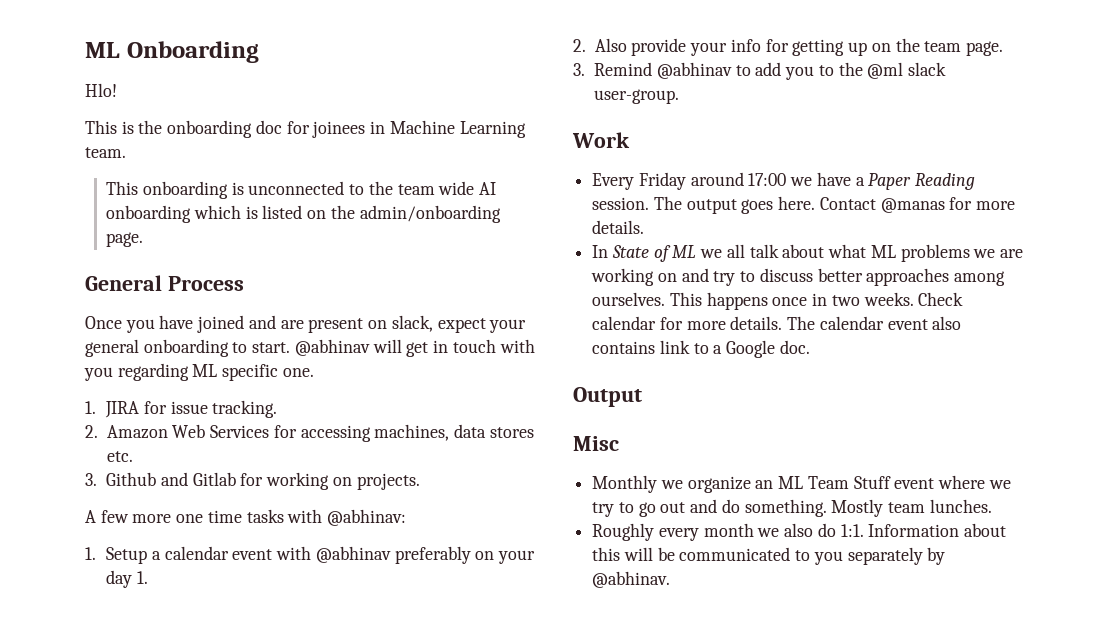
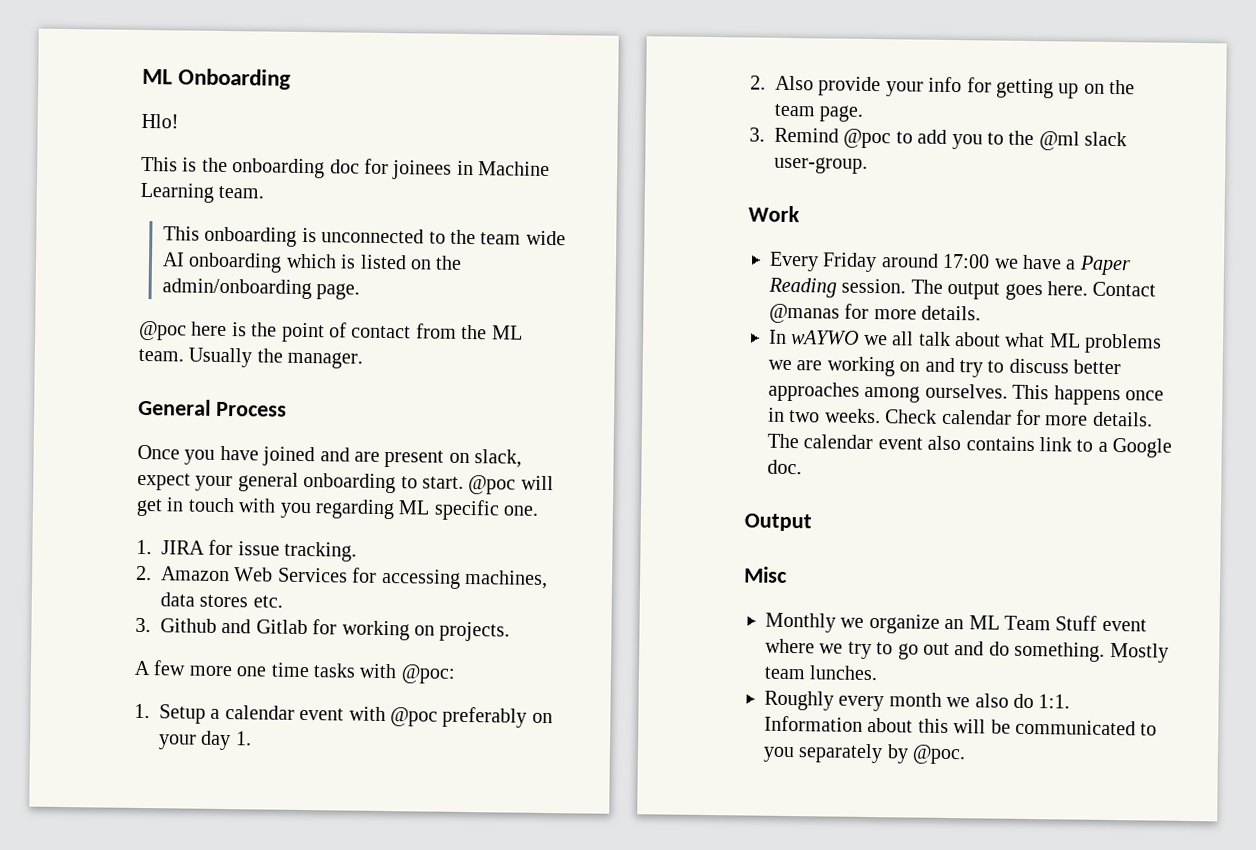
+ @poc here is the point of contact from the ML team. Usually the manager.
- @abhinav will get in touch with you regarding ML specific one.
+ @poc will get in touch with you regarding ML specific one.
- A few more one time tasks with @abhinav:
+ A few more one time tasks with @poc:
- 1. Setup a calendar event with @abhinav preferably on your day 1.
+ 1. Setup a calendar event with @poc preferably on your day 1.
- 3. Remind @abhinav to add you to the @ml slack user-group.
+ 3. Remind @poc to add you to the @ml slack user-group.
- In State of ML we all talk about what ML problems we are working on and try to discuss better approaches among ourselves.
+ In wAYWO we all talk about what ML problems we are working on and try to discuss better approaches among ourselves.
- Information about this will be communicated to you separately by @abhinav.
+ Information about this will be communicated to you separately by @poc.

